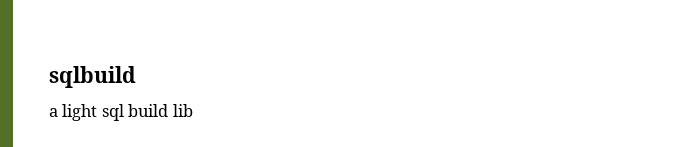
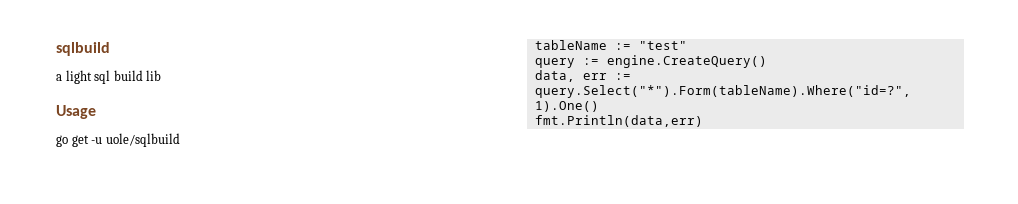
+ Usage
+ go get -u uole/sqlbuild
+ tableName := "test"
+ query := engine.CreateQuery()
+ data, err := query.Select("*").Form(tableName).Where("id=?", 1).One()
+ fmt.Println(data,err)

